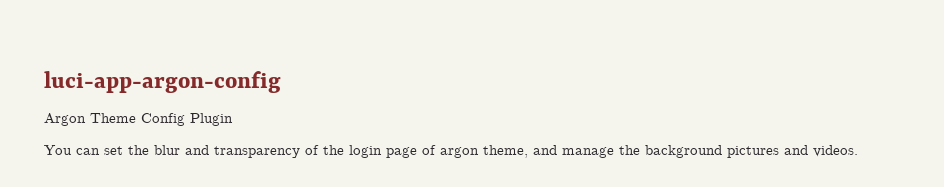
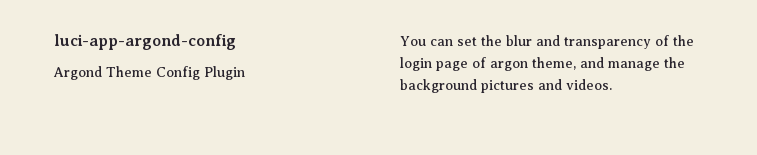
- luci-app-argon-config
- Argon Theme Config Plugin
+ luci-app-argond-config
+ Argond Theme Config Plugin

